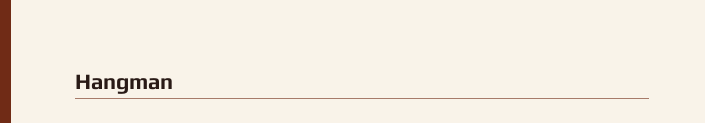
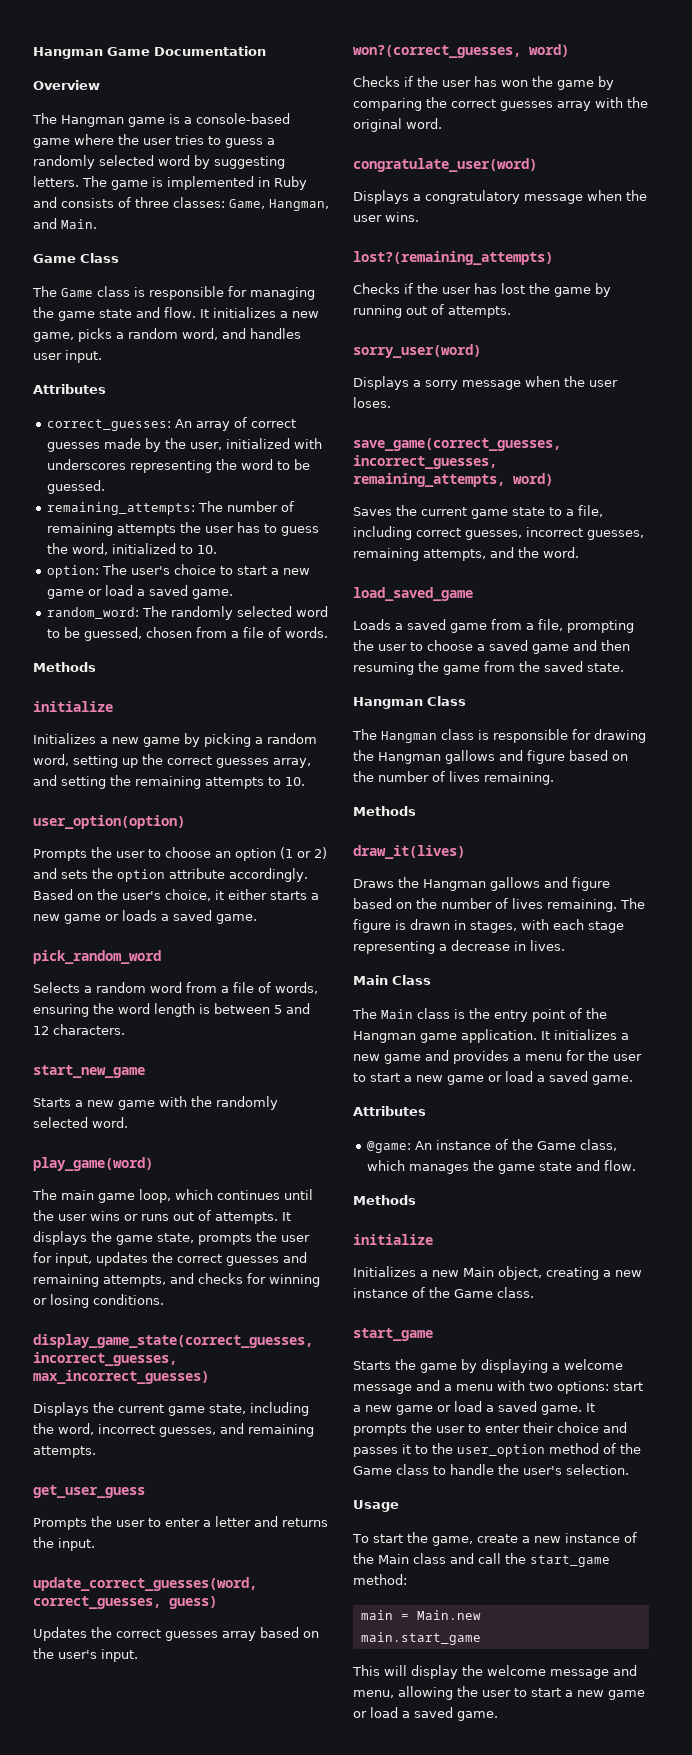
- Hangman
+ Hangman Game Documentation
+ Overview
+ The Hangman game is a console-based game where the user tries to guess a randomly selected word by suggesting letters. The game is implemented in Ruby and consists of three classes: Game, Hangman, and Main.
+ Game Class
+ The Game class is responsible for managing the game state and flow. It initializes a new game, picks a random word, and handles user input.
+ Attributes
+ correct_guesses: An array of correct guesses made by the user, initialized with underscores representing the word to be guessed.
+ remaining_attempts: The number of remaining attempts the user has to guess the word, initialized to 10.
+ option: The user's choice to start a new game or load a saved game.
+ random_word: The randomly selected word to be guessed, chosen from a file of words.
+ Methods
+ initialize
+ Initializes a new game by picking a random word, setting up the correct guesses array, and setting the remaining attempts to 10.
+ user_option(option)
+ Prompts the user to choose an option (1 or 2) and sets the option attribute accordingly. Based on the user's choice, it either starts a new game or loads a saved game.
+ pick_random_word
+ Selects a random word from a file of words, ensuring the word length is between 5 and 12 characters.
+ start_new_game
+ Starts a new game with the randomly selected word.
+ play_game(word)
+ The main game loop, which continues until the user wins or runs out of attempts. It displays the game state, prompts the user for input, updates the correct guesses and remaining attempts, and checks for winning or losing conditions.
+ display_game_state(correct_guesses, incorrect_guesses, max_incorrect_guesses)
+ Displays the current game state, including the word, incorrect guesses, and remaining attempts.
+ get_user_guess
+ Prompts the user to enter a letter and returns the input.
+ update_correct_guesses(word, correct_guesses, guess)
+ Updates the correct guesses array based on the user's input.
+ won?(correct_guesses, word)
+ Checks if the user has won the game by comparing the correct guesses array with the original word.
+ congratulate_user(word)
+ Displays a congratulatory message when the user wins.
+ lost?(remaining_attempts)
+ Checks if the user has lost the game by running out of attempts.
+ sorry_user(word)
+ Displays a sorry message when the user loses.
+ save_game(correct_guesses, incorrect_guesses, remaining_attempts, word)
+ Saves the current game state to a file, including correct guesses, incorrect guesses, remaining attempts, and the word.
+ load_saved_game
+ Loads a saved game from a file, prompting the user to choose a saved game and then resuming the game from the saved state.
+ Hangman Class
+ The Hangman class is responsible for drawing the Hangman gallows and figure based on the number of lives remaining.
+ Methods
+ draw_it(lives)
+ Draws the Hangman gallows and figure based on the number of lives remaining. The figure is drawn in stages, with each stage representing a decrease in lives.
+ Main Class
+ The Main class is the entry point of the Hangman game application. It initializes a new game and provides a menu for the user to start a new game or load a saved game.
+ Attributes
+ @game: An instance of the Game class, which manages the game state and flow.
+ Methods
+ initialize
+ Initializes a new Main object, creating a new instance of the Game class.
+ start_game
+ Starts the game by displaying a welcome message and a menu with two options: start a new game or load a saved game. It prompts the user to enter their choice and passes it to the user_option method of the Game class to handle the user's selection.
+ Usage
+ To start the game, create a new instance of the Main class and call the start_game method:
+ main = Main.new
+ main.start_game
+ This will display the welcome message and menu, allowing the user to start a new game or load a saved game.

